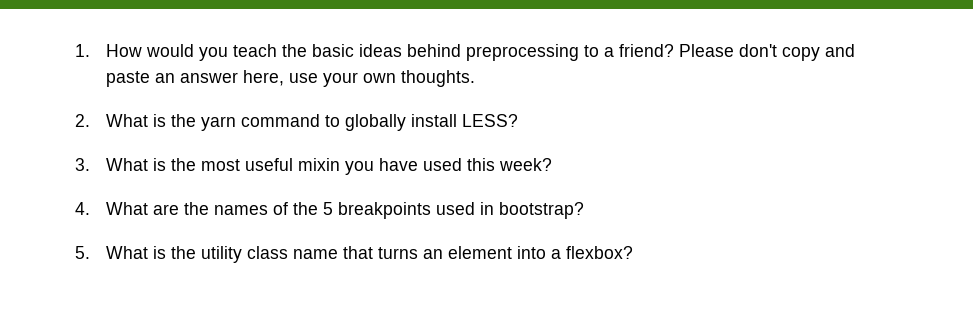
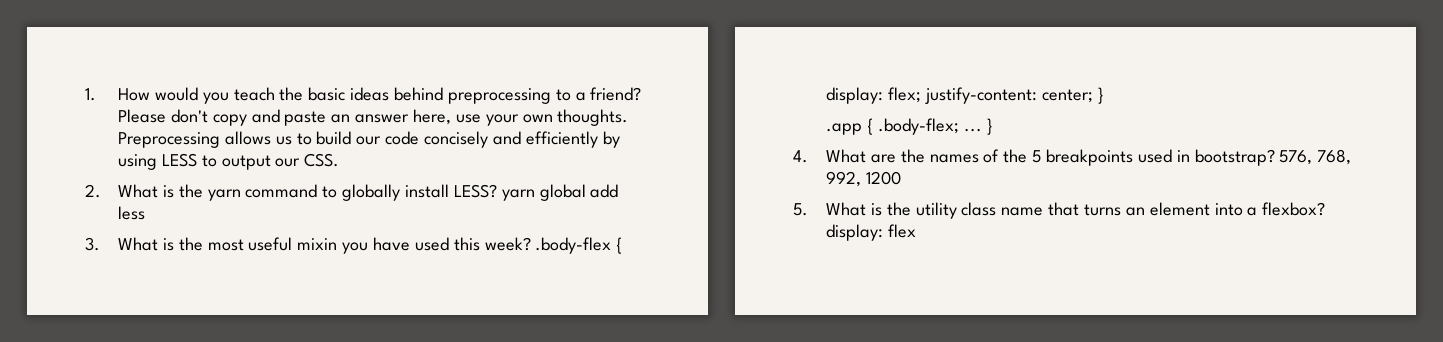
+ Preprocessing allows us to build our code concisely and efficiently by using LESS to output our CSS.
- 2. What is the yarn command to globally install LESS?
+ 2. What is the yarn command to globally install LESS? yarn global add less
- 3. What is the most useful mixin you have used this week?
+ 3. What is the most useful mixin you have used this week? .body-flex { display: flex; justify-content: center; }
+ .app { .body-flex; ... }
+ 576, 768, 992, 1200
- 5. What is the utility class name that turns an element into a flexbox?
+ 5. What is the utility class name that turns an element into a flexbox? display: flex

